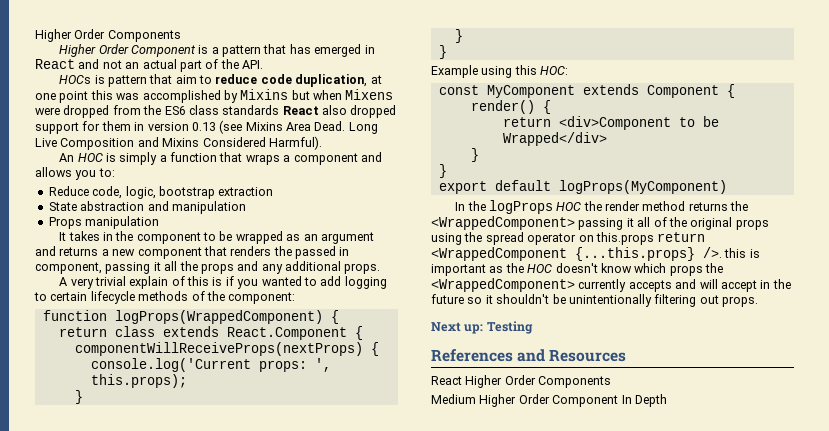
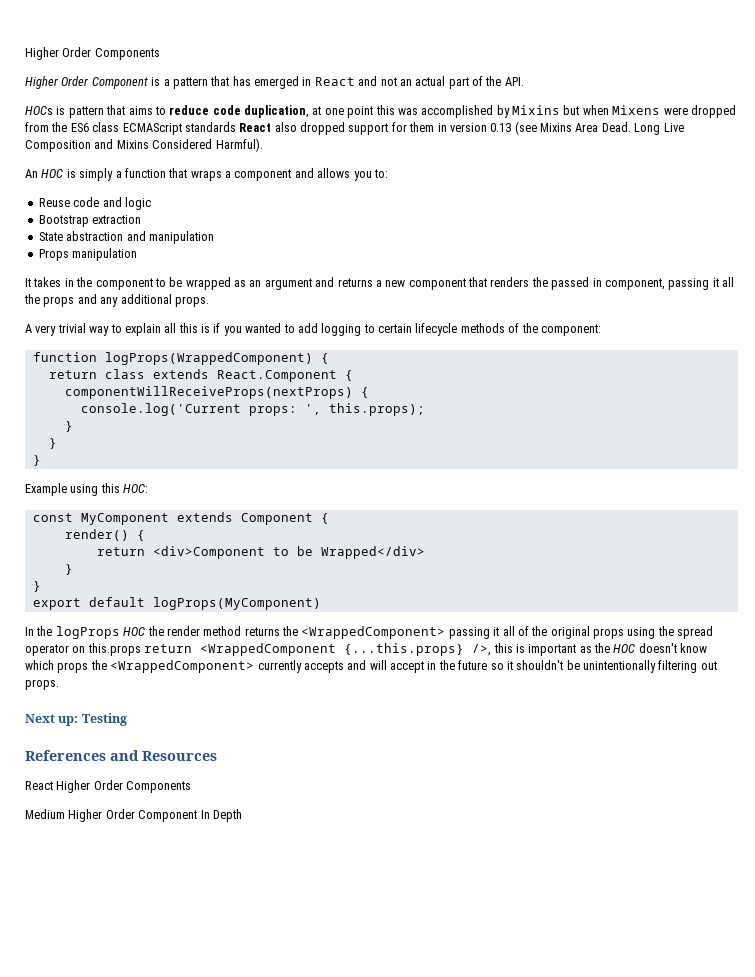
- HOCs is pattern that aim to reduce code duplication, at one point this was accomplished by Mixins but when Mixens were dropped from the ES6 class standards React also dropped support for them in version 0.13 (see Mixins Area Dead.
+ HOCs is pattern that aims to reduce code duplication, at one point this was accomplished by Mixins but when Mixens were dropped from the ES6 class ECMAScript standards React also dropped support for them in version 0.13 (see Mixins Area Dead.
- Reduce code, logic, bootstrap extraction
+ Reuse code and logic
+ Bootstrap extraction
- A very trivial explain of this is if you wanted to add logging to certain lifecycle methods of the component:
+ A very trivial way to explain all this is if you wanted to add logging to certain lifecycle methods of the component:
- In the logProps HOC the render method returns the <WrappedComponent> passing it all of the original props using the spread operator on this.props return <WrappedComponent {...this.props} />. this is important as the HOC doesn't know which props the <WrappedComponent> currently accepts and will accept in the future so it shouldn't be unintentionally filtering out props.
+ In the logProps HOC the render method returns the <WrappedComponent> passing it all of the original props using the spread operator on this.props return <WrappedComponent {...this.props} />, this is important as the HOC doesn't know which props the <WrappedComponent> currently accepts and will accept in the future so it shouldn't be unintentionally filtering out props.

